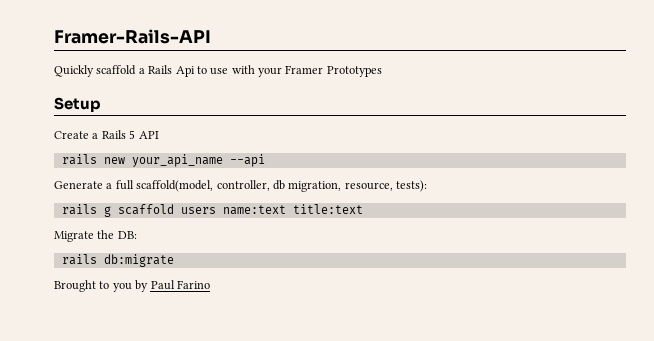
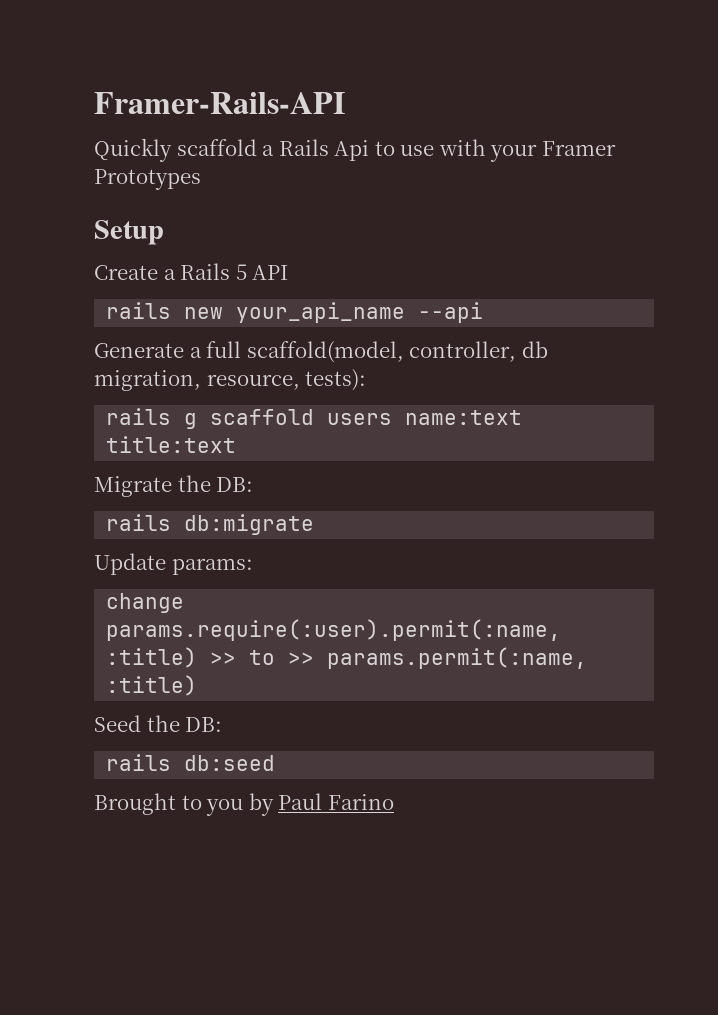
+ Update params:
+ change params.require(:user).permit(:name, :title) >> to >> params.permit(:name, :title)
+ Seed the DB:
+ rails db:seed

